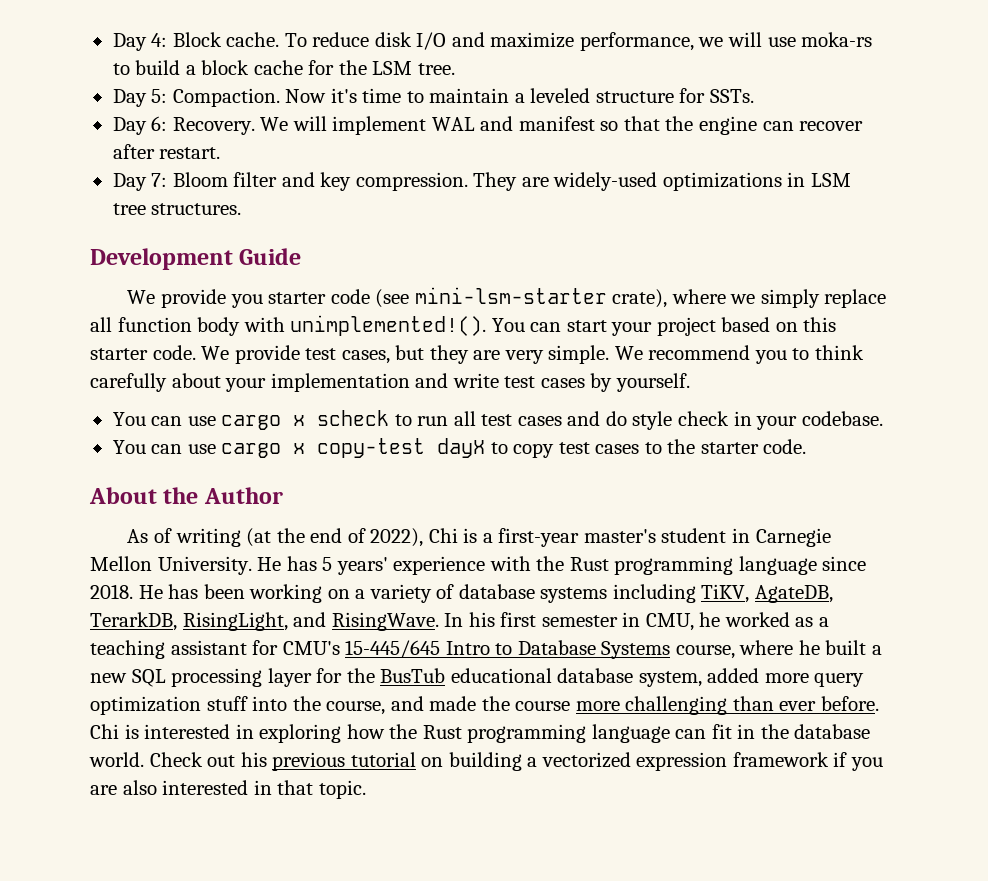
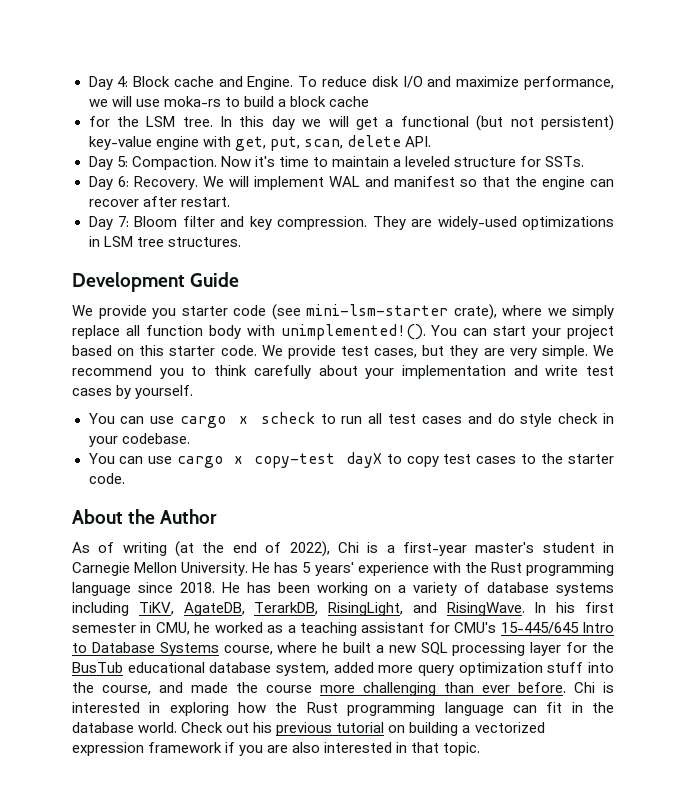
- Day 4: Block cache.
+ Day 4: Block cache and Engine.
- To reduce disk I/O and maximize performance, we will use moka-rs to build a block cache for the LSM tree.
+ To reduce disk I/O and maximize performance, we will use moka-rs to build a block cache
+ for the LSM tree. In this day we will get a functional (but not persistent) key-value engine with get, put, scan, delete API.

